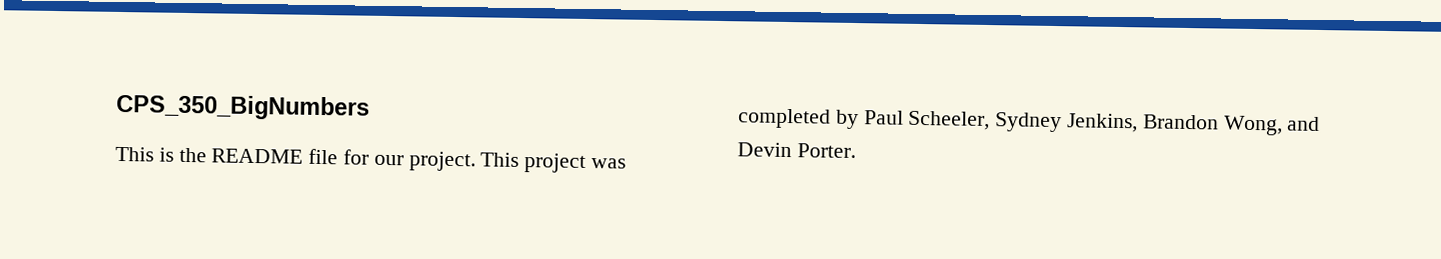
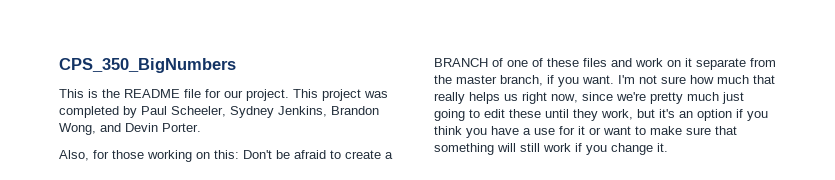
+ Also, for those working on this: Don't be afraid to create a BRANCH of one of these files and work on it separate from the master branch, if you want. I'm not sure how much that really helps us right now, since we're pretty much just going to edit these until they work, but it's an option if you think you have a use for it or want to make sure that something will still work if you change it.

